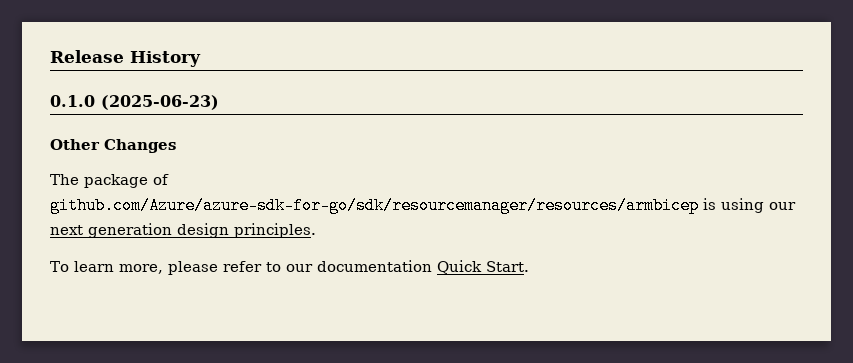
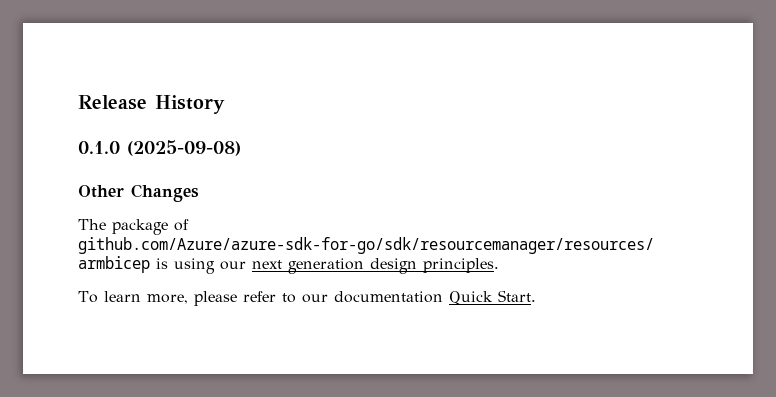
- 0.1.0 (2025-06-23)
+ 0.1.0 (2025-09-08)

